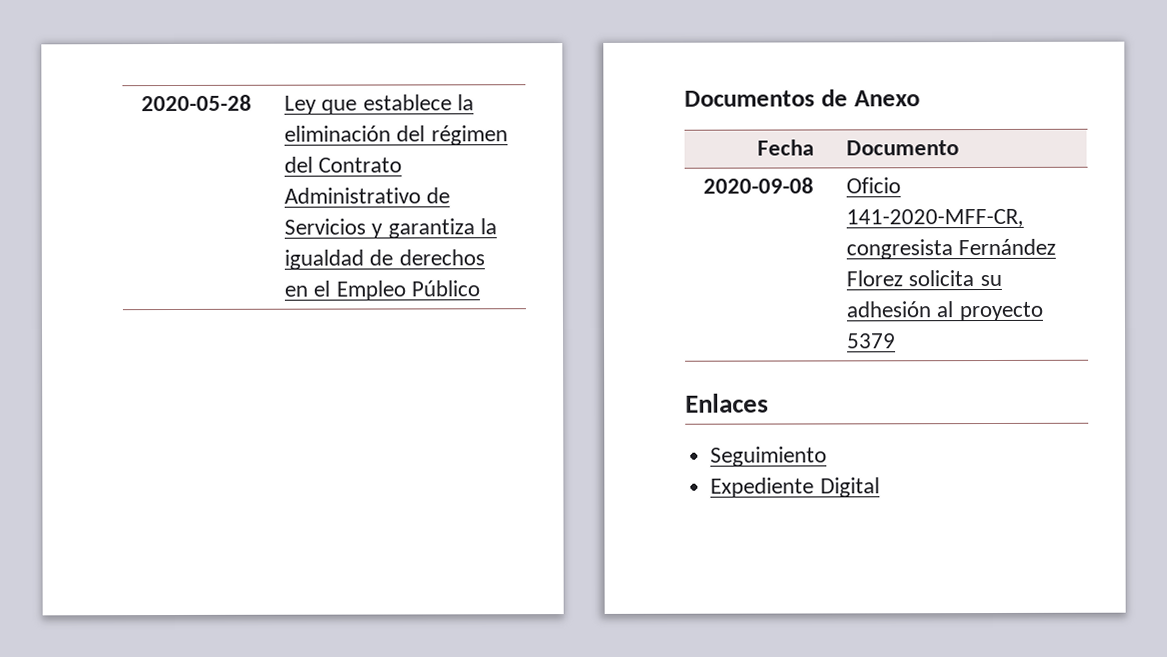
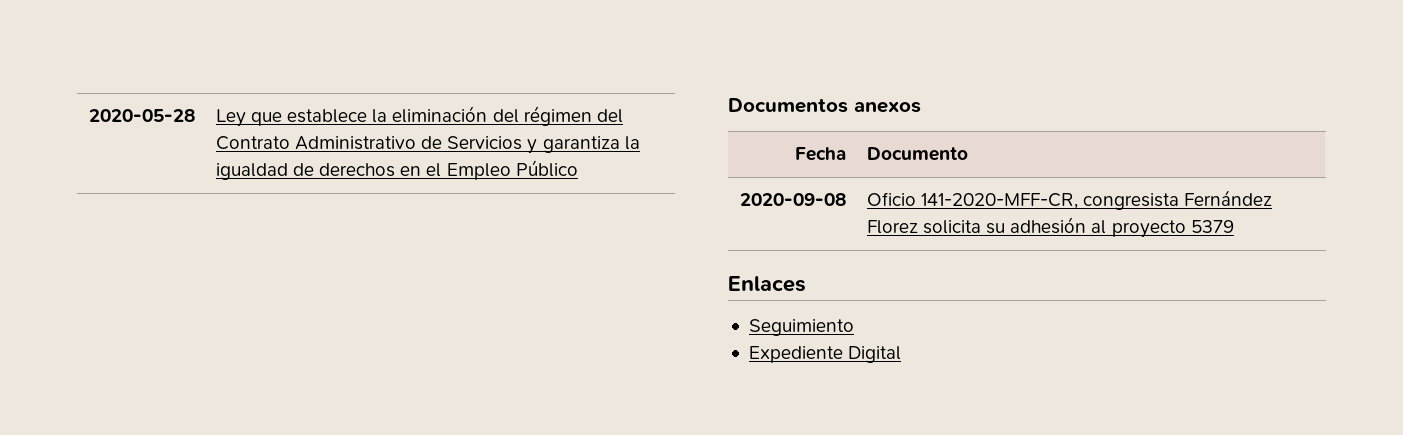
- Documentos de Anexo
+ Documentos anexos

